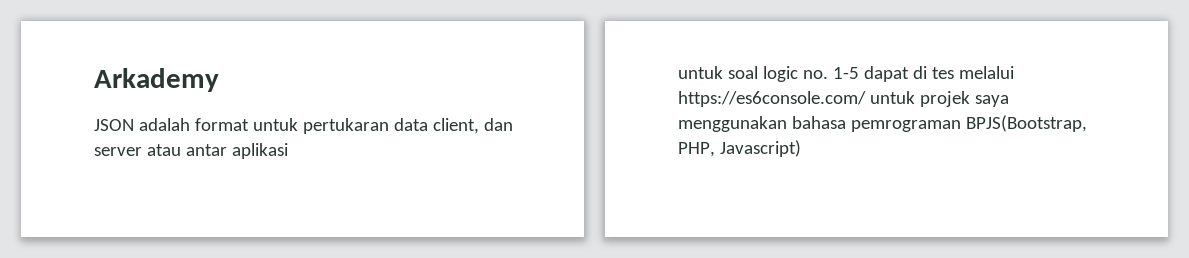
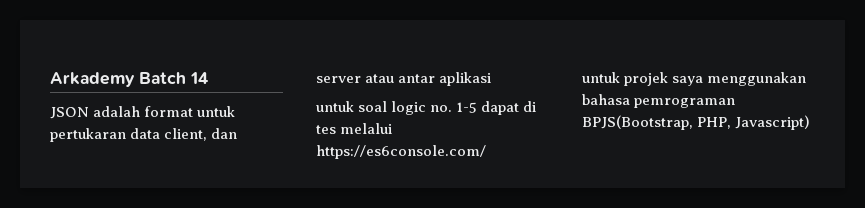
- Arkademy
+ Arkademy Batch 14
- untuk soal logic no. 1-5 dapat di tes melalui https://es6console.com/ untuk projek saya menggunakan bahasa pemrograman BPJS(Bootstrap, PHP, Javascript)
+ untuk soal logic no. 1-5 dapat di tes melalui https://es6console.com/
+ untuk projek saya menggunakan bahasa pemrograman BPJS(Bootstrap, PHP, Javascript)

